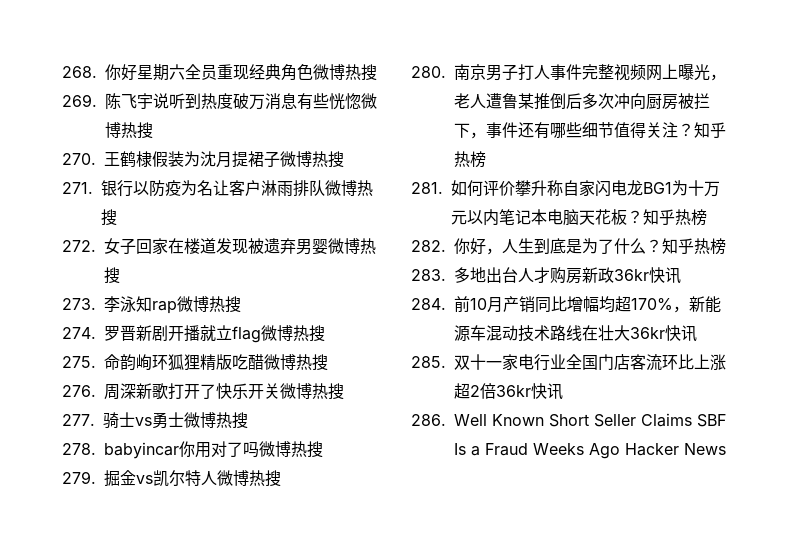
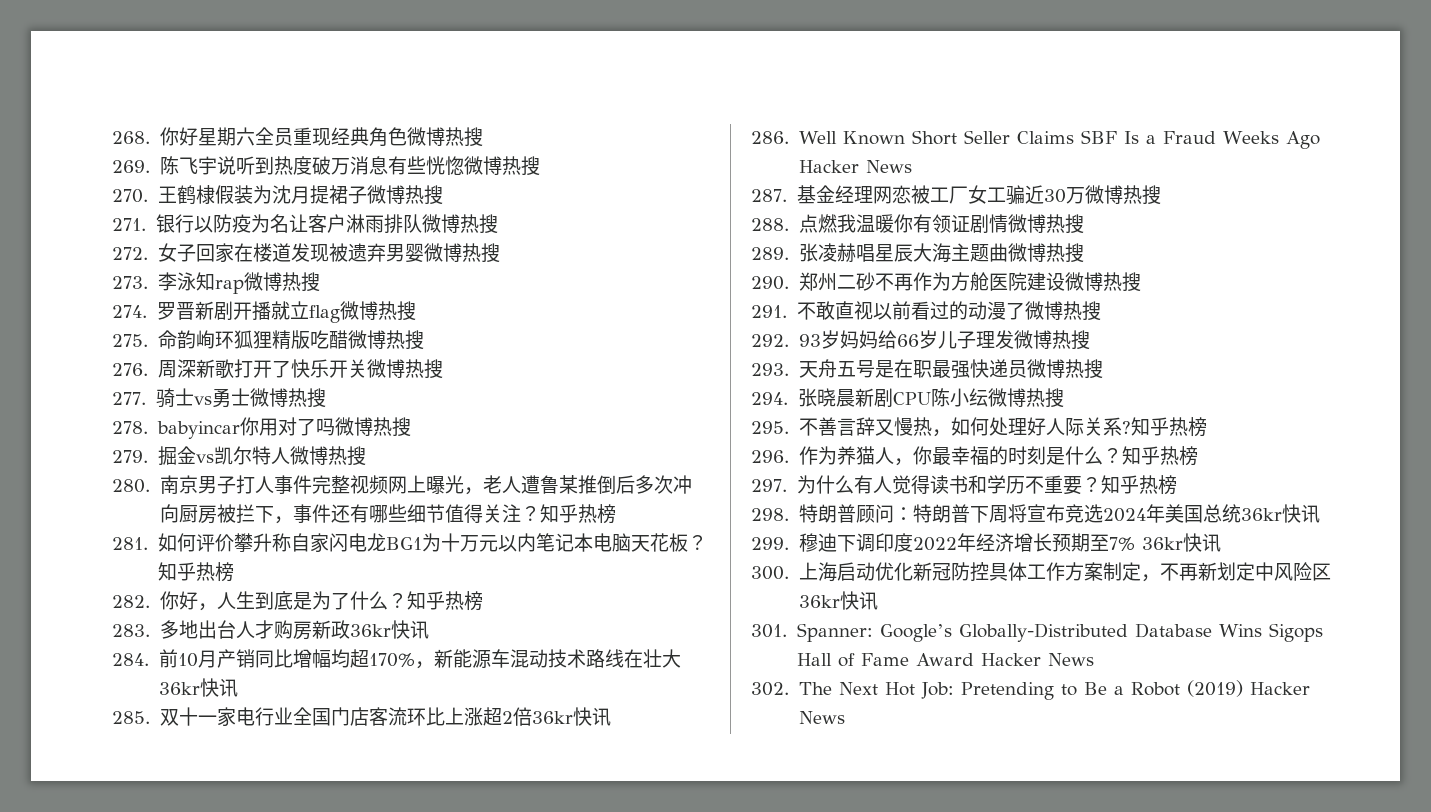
+ 287.基金经理网恋被工厂女工骗近30万微博热搜
+ 288.点燃我温暖你有领证剧情微博热搜
+ 289.张凌赫唱星辰大海主题曲微博热搜
+ 290.郑州二砂不再作为方舱医院建设微博热搜
+ 291.不敢直视以前看过的动漫了微博热搜
+ 292. 93岁妈妈给66岁儿子理发微博热搜
+ 293.天舟五号是在职最强快递员微博热搜
+ 294.张晓晨新剧CPU陈小纭微博热搜
+ 295.不善言辞又慢热，如何处理好人际关系?知乎热榜
+ 296.作为养猫人，你最幸福的时刻是什么？知乎热榜
+ 297.为什么有人觉得读书和学历不重要？知乎热榜
+ 298.特朗普顾问：特朗普下周将宣布竞选2024年美国总统36kr快讯
+ 299.穆迪下调印度2022年经济增长预期至7% 36kr快讯
+ 300.上海启动优化新冠防控具体工作方案制定，不再新划定中风险区36kr快讯
+ 301. Spanner: Google’s Globally-Distributed Database Wins Sigops Hall of Fame Award Hacker News
+ 302. The Next Hot Job: Pretending to Be a Robot (2019) Hacker News

